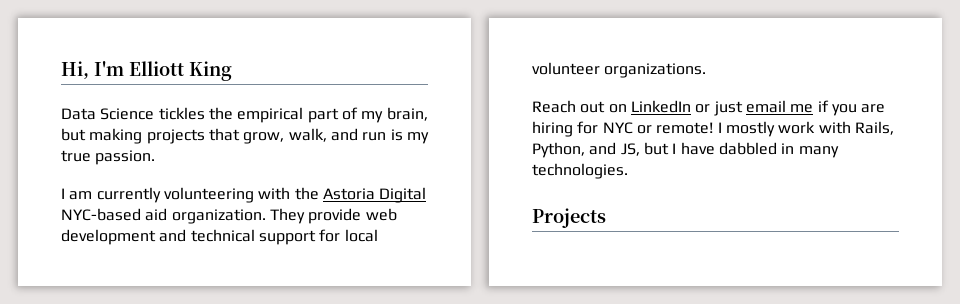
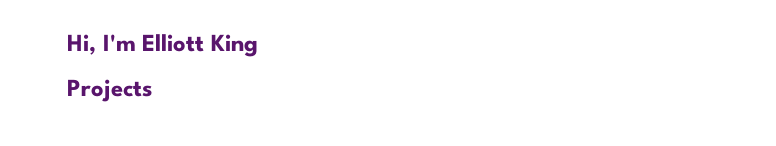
- Data Science tickles the empirical part of my brain, but making projects that grow, walk, and run is my true passion.
- I am currently volunteering with the Astoria Digital NYC-based aid organization. They provide web development and technical support for local volunteer organizations.
- Reach out on LinkedIn or just email me if you are hiring for NYC or remote! I mostly work with Rails, Python, and JS, but I have dabbled in many technologies.

